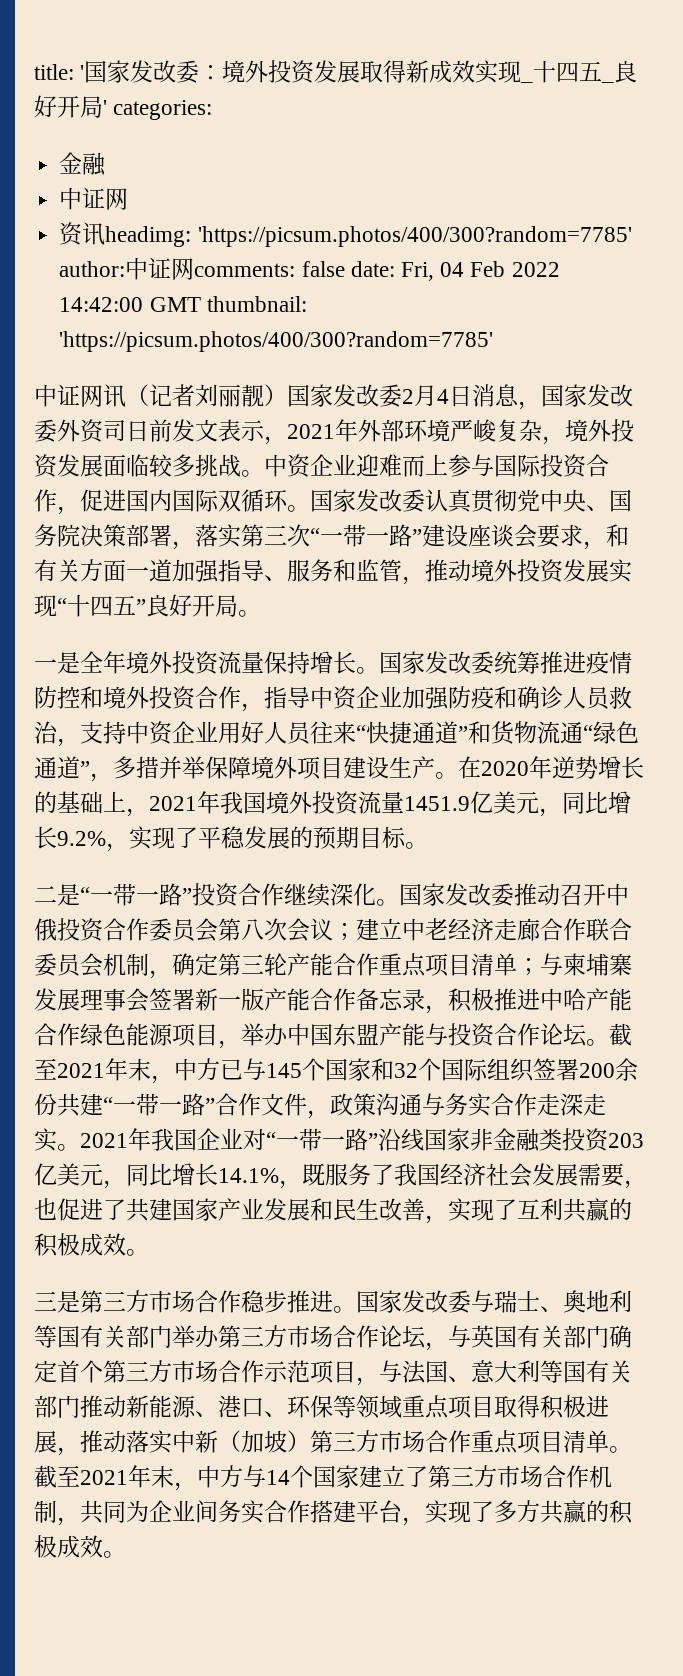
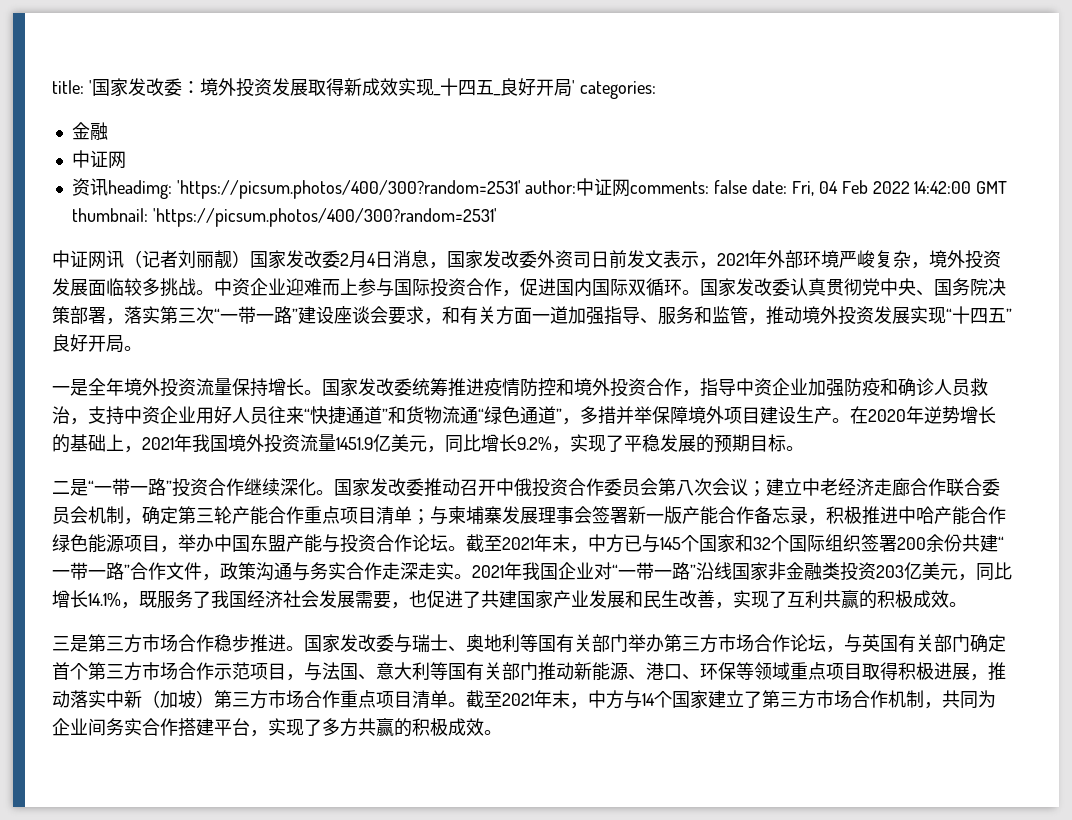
- 资讯headimg: 'https://picsum.photos/400/300?random=7785' author:中证网comments: false date: Fri, 04 Feb 2022 14:42:00 GMT thumbnail: 'https://picsum.photos/400/300?random=7785'
+ 资讯headimg: 'https://picsum.photos/400/300?random=2531' author:中证网comments: false date: Fri, 04 Feb 2022 14:42:00 GMT thumbnail: 'https://picsum.photos/400/300?random=2531'

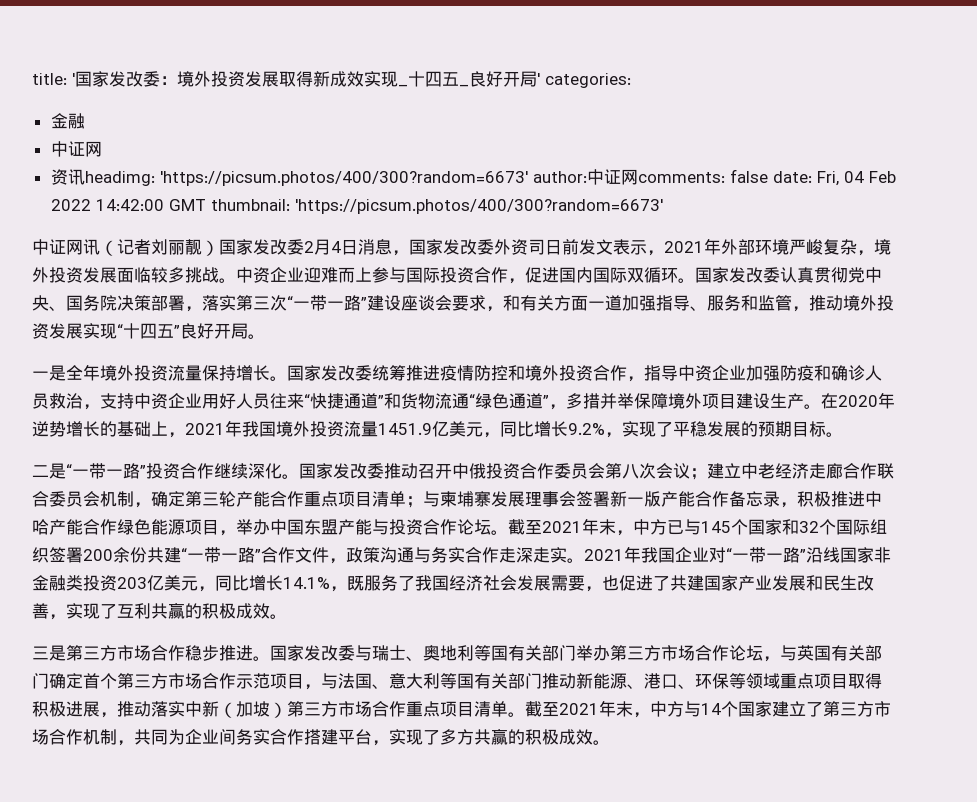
- 资讯headimg: 'https://picsum.photos/400/300?random=2531' author:中证网comments: false date: Fri, 04 Feb 2022 14:42:00 GMT thumbnail: 'https://picsum.photos/400/300?random=2531'
+ 资讯headimg: 'https://picsum.photos/400/300?random=6673' author:中证网comments: false date: Fri, 04 Feb 2022 14:42:00 GMT thumbnail: 'https://picsum.photos/400/300?random=6673'

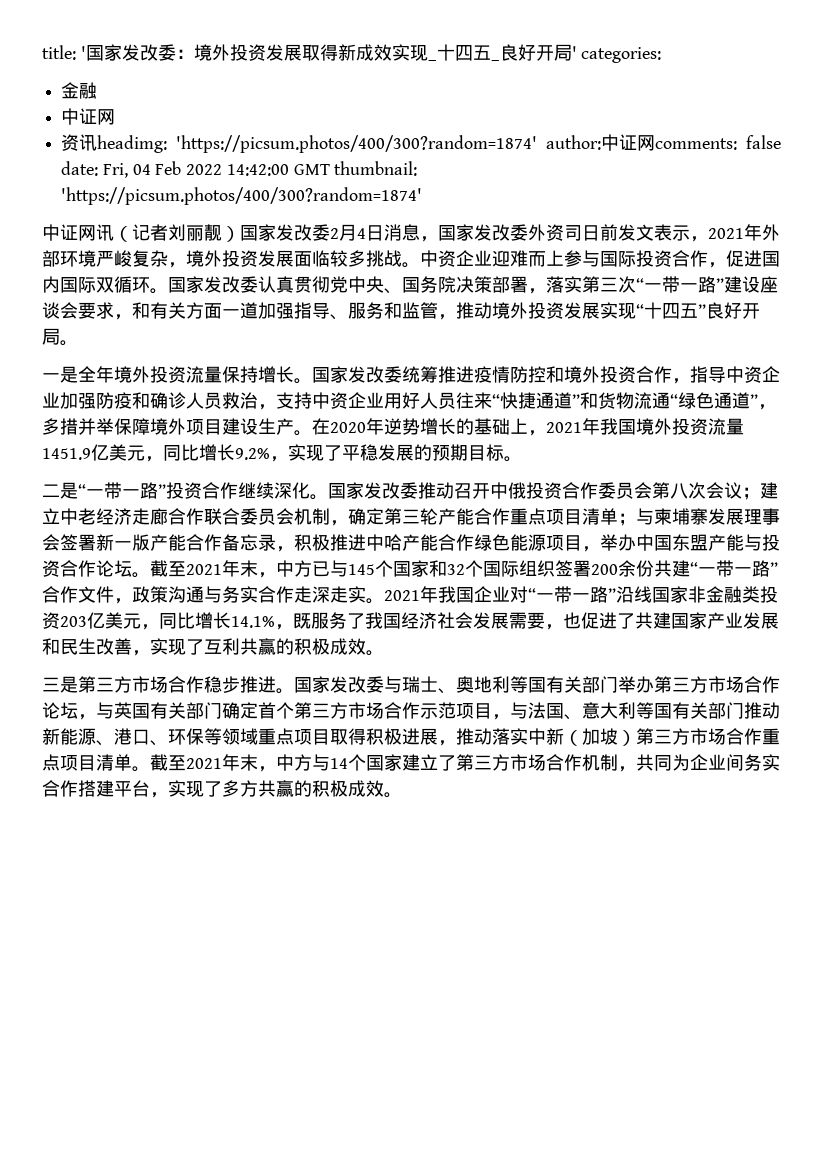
- 资讯headimg: 'https://picsum.photos/400/300?random=6673' author:中证网comments: false date: Fri, 04 Feb 2022 14:42:00 GMT thumbnail: 'https://picsum.photos/400/300?random=6673'
+ 资讯headimg: 'https://picsum.photos/400/300?random=1874' author:中证网comments: false date: Fri, 04 Feb 2022 14:42:00 GMT thumbnail: 'https://picsum.photos/400/300?random=1874'

